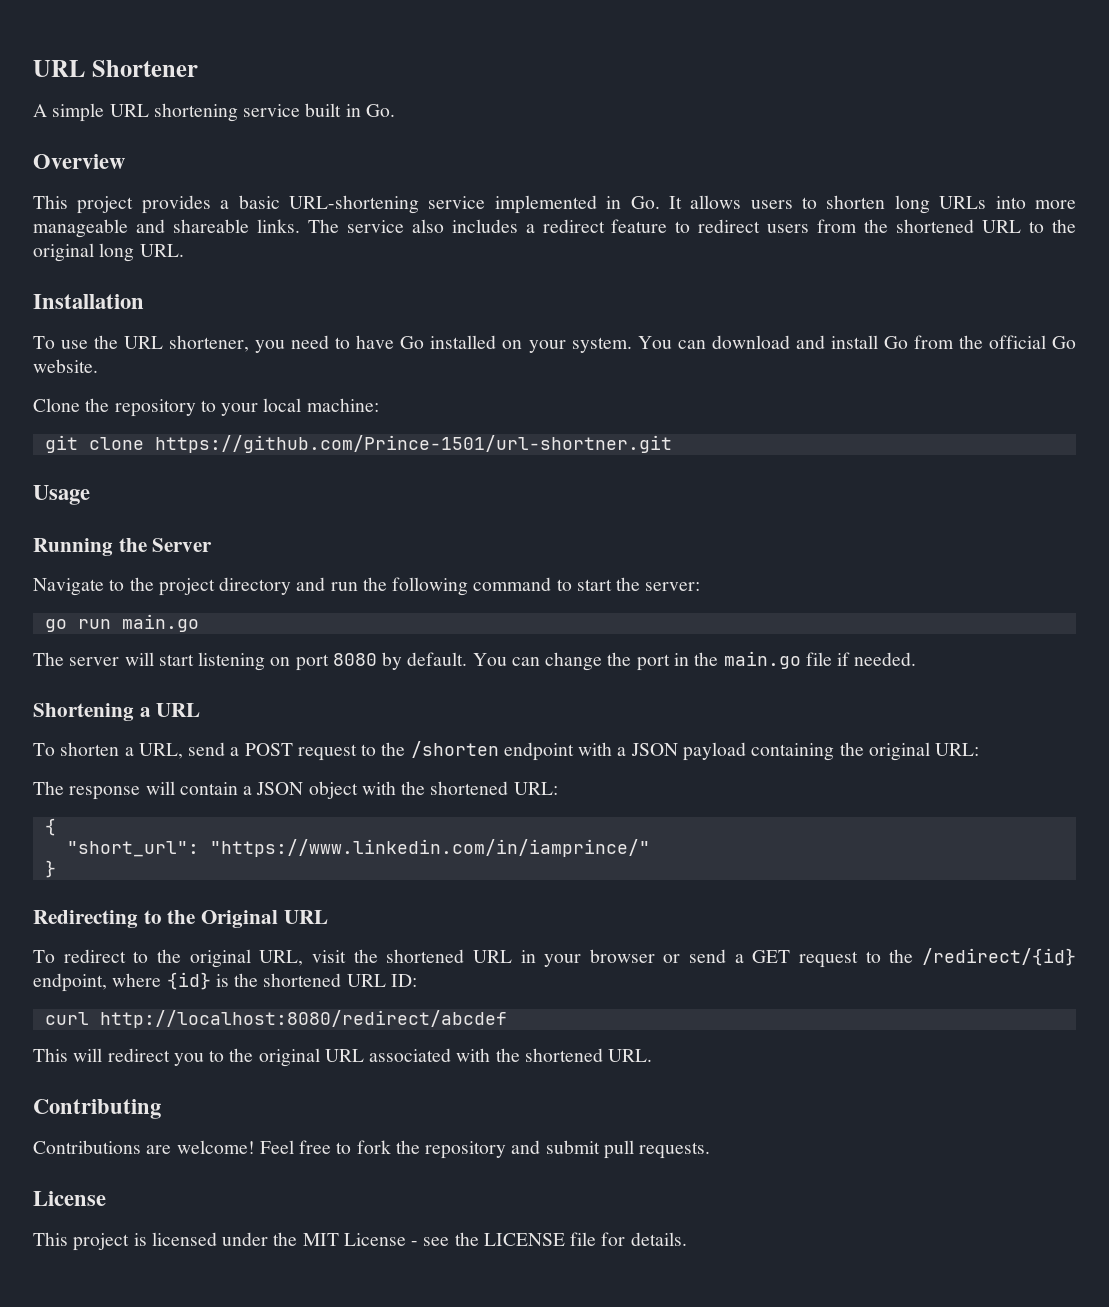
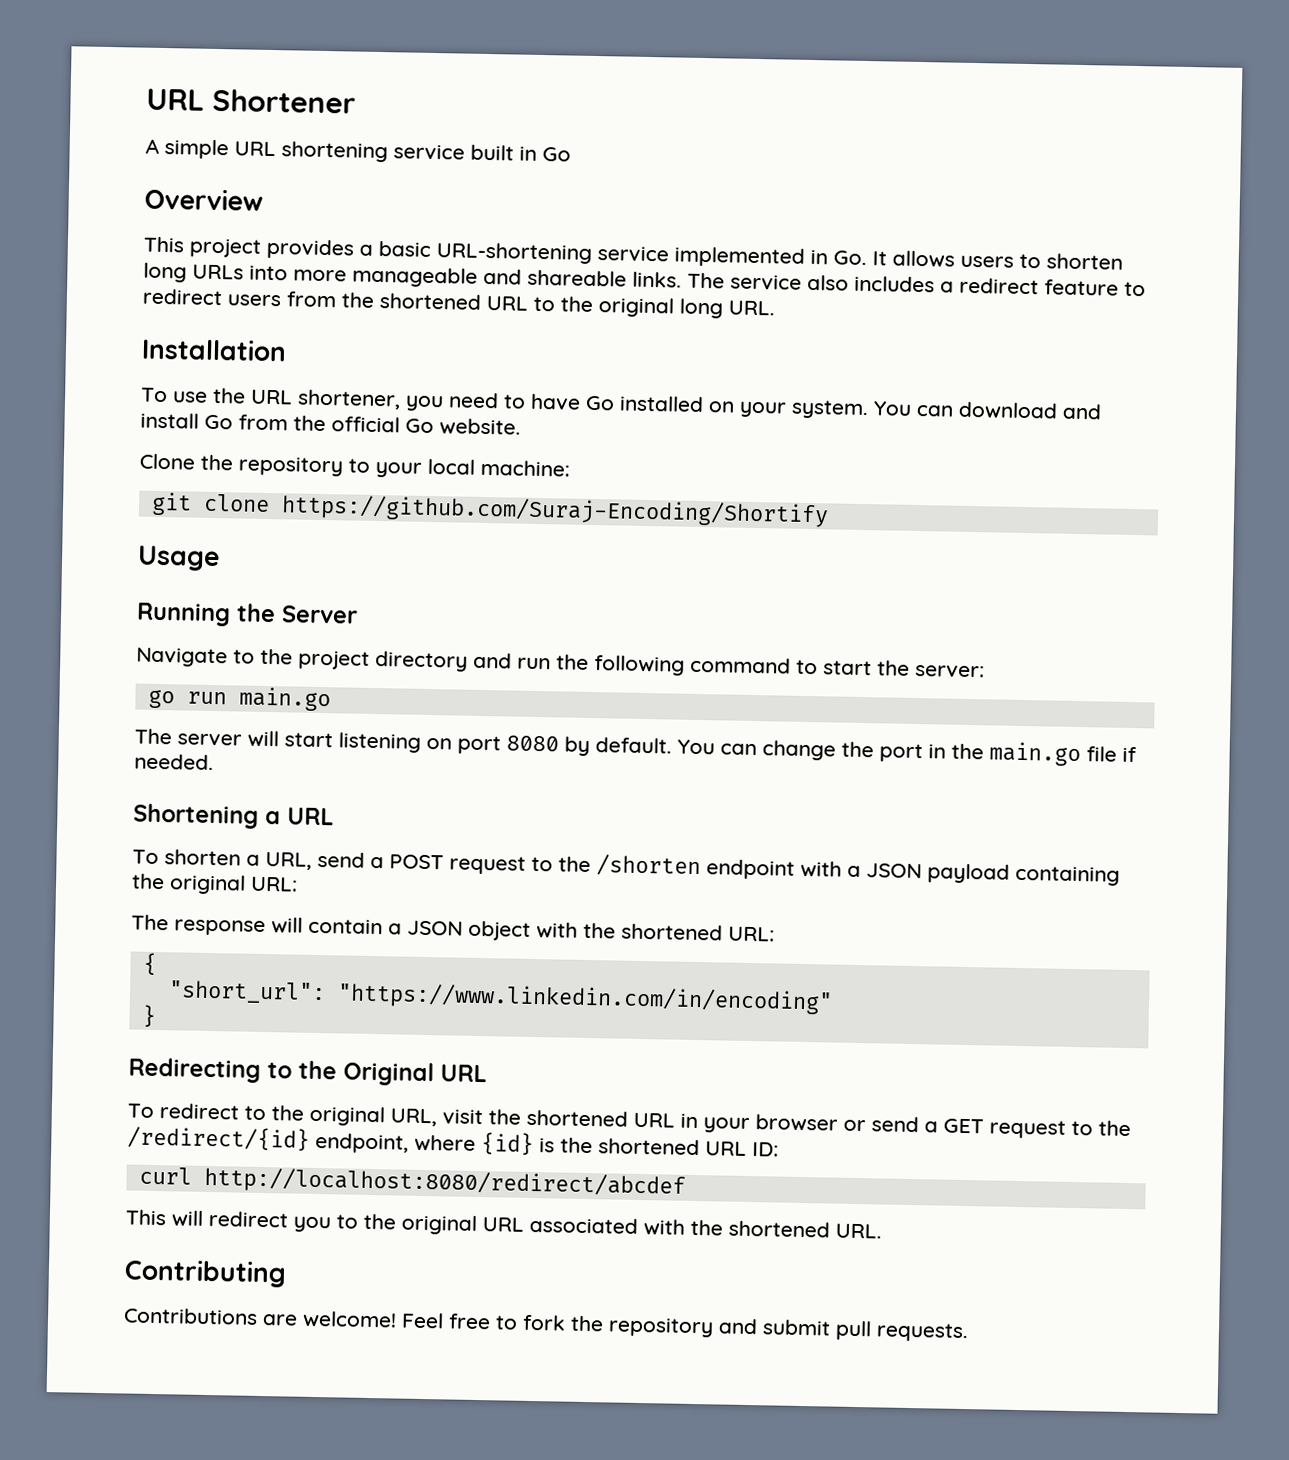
- A simple URL shortening service built in Go.
+ A simple URL shortening service built in Go
- git clone https://github.com/Prince-1501/url-shortner.git
+ git clone https://github.com/Suraj-Encoding/Shortify
- "short_url": "https://www.linkedin.com/in/iamprince/"
+ "short_url": "https://www.linkedin.com/in/encoding"
  Feel free to fork the repository and submit pull requests.
- License
- This project is licensed under the MIT License - see the LICENSE file for details.

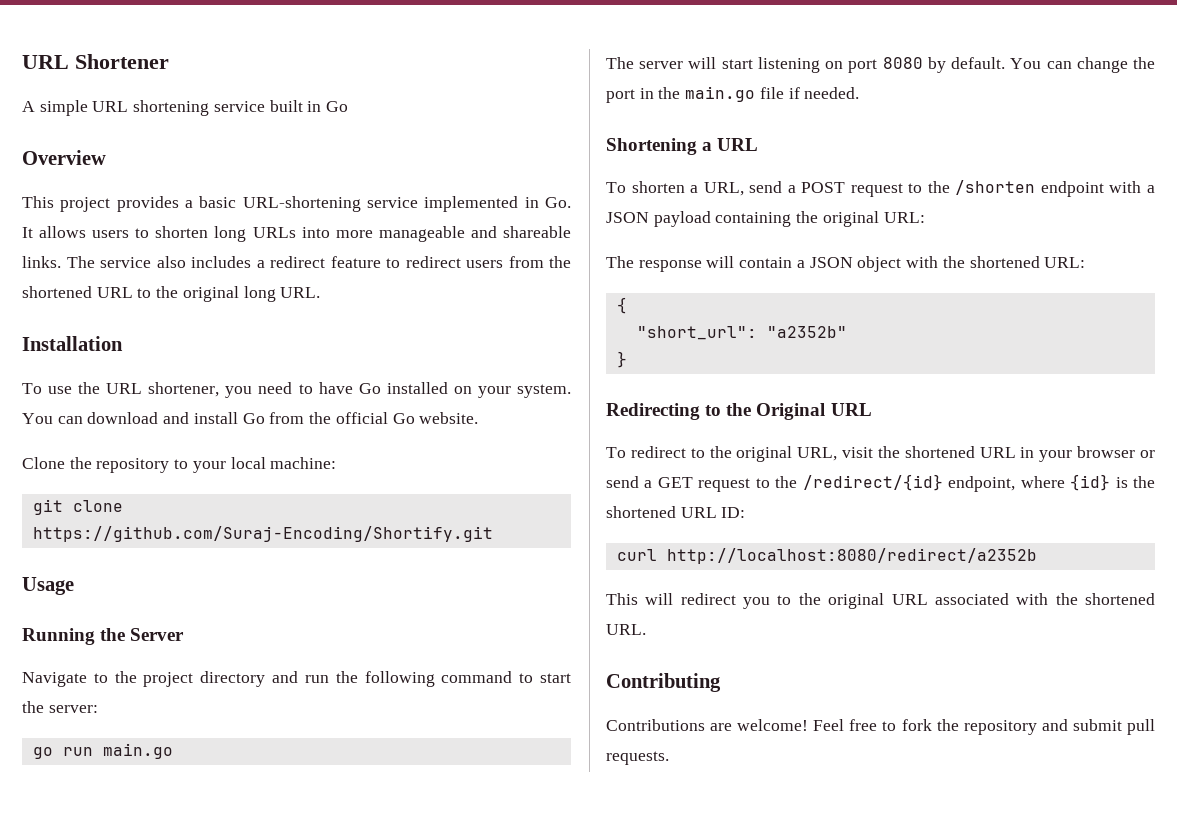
- git clone https://github.com/Suraj-Encoding/Shortify
+ git clone https://github.com/Suraj-Encoding/Shortify.git
- "short_url": "https://www.linkedin.com/in/encoding"
+ "short_url": "a2352b"
- curl http://localhost:8080/redirect/abcdef
+ curl http://localhost:8080/redirect/a2352b

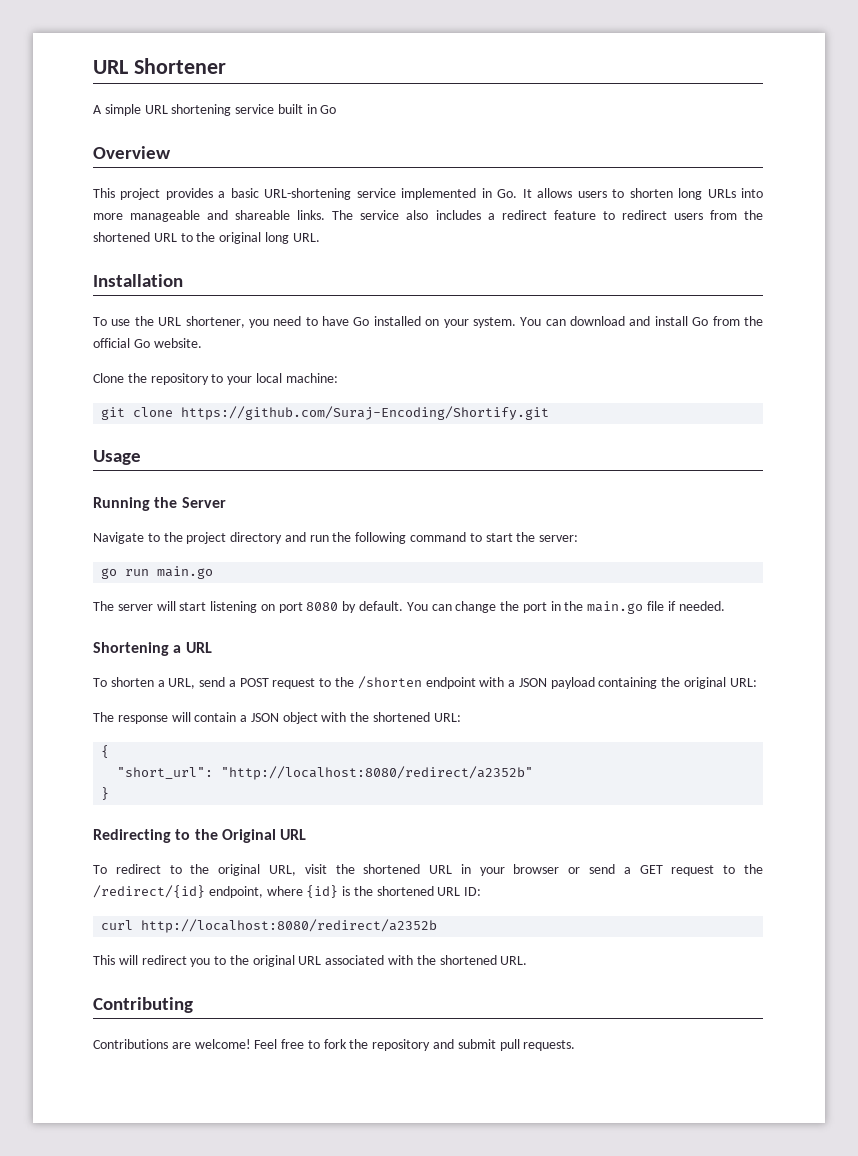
- "short_url": "a2352b"
+ "short_url": "http://localhost:8080/redirect/a2352b"

